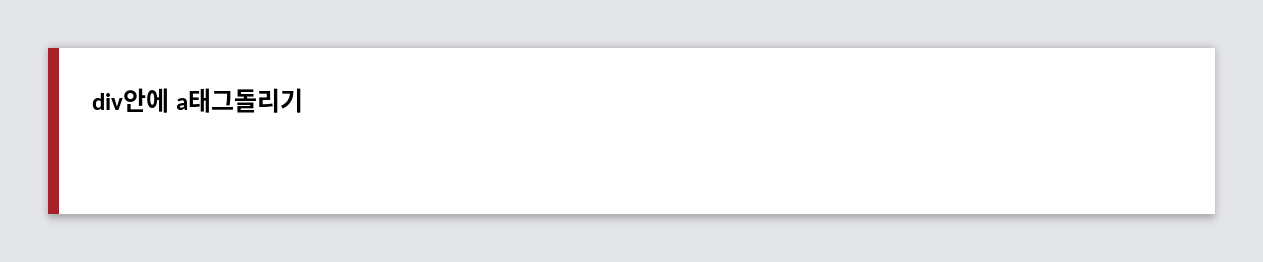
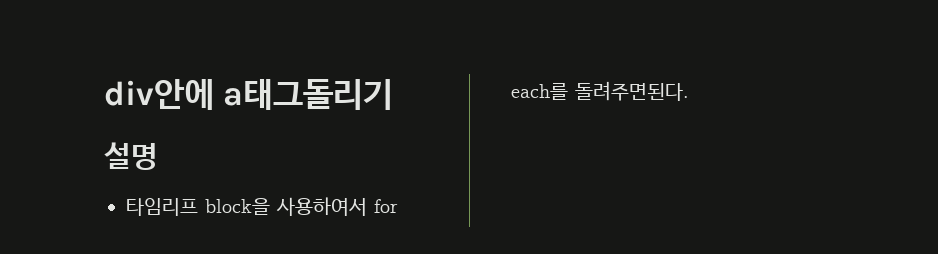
+ 설명
+ 타임리프 block을 사용하여서 for each를 돌려주면된다.

